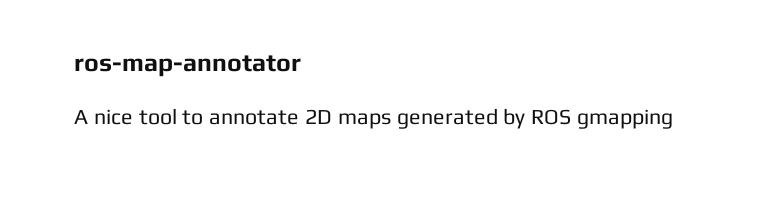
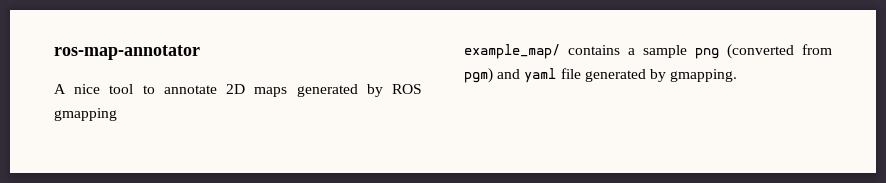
+ example_map/ contains a sample png (converted from pgm) and yaml file generated by gmapping.

